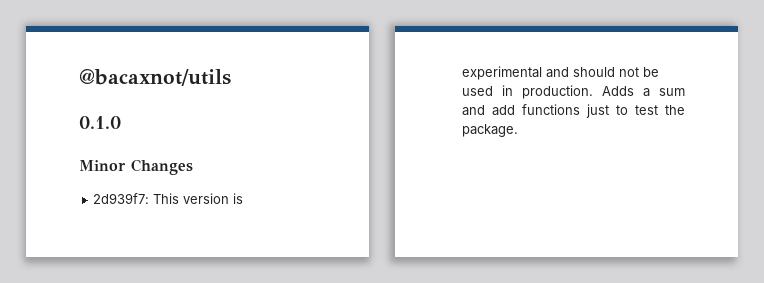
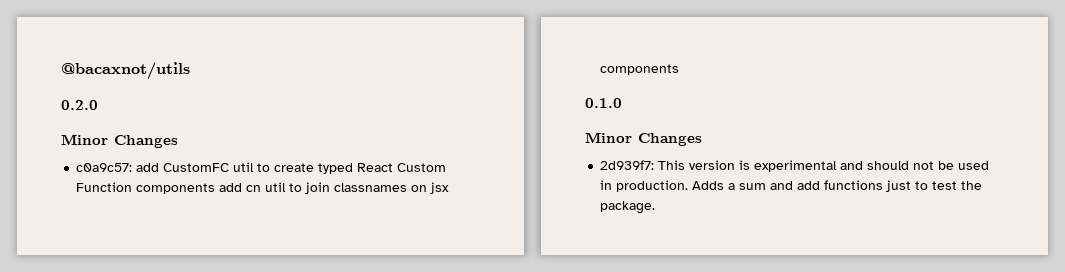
+ 0.2.0
+ Minor Changes
+ c0a9c57: add CustomFC util to create typed React Custom Function components add cn util to join classnames on jsx components

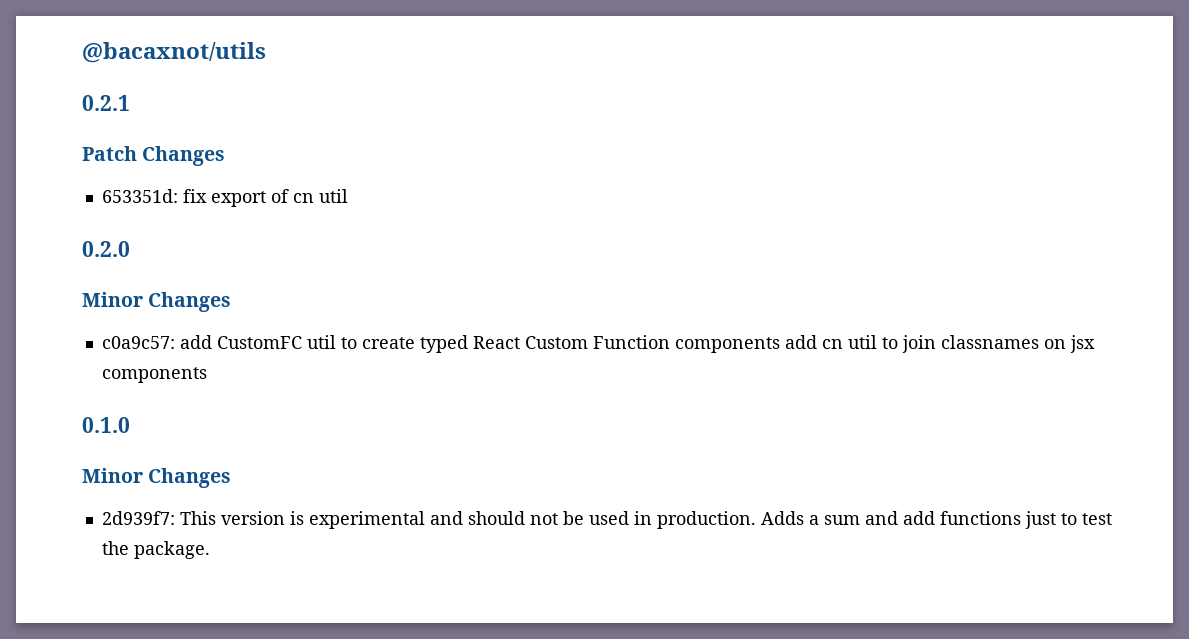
+ 0.2.1
+ Patch Changes
+ 653351d: fix export of cn util

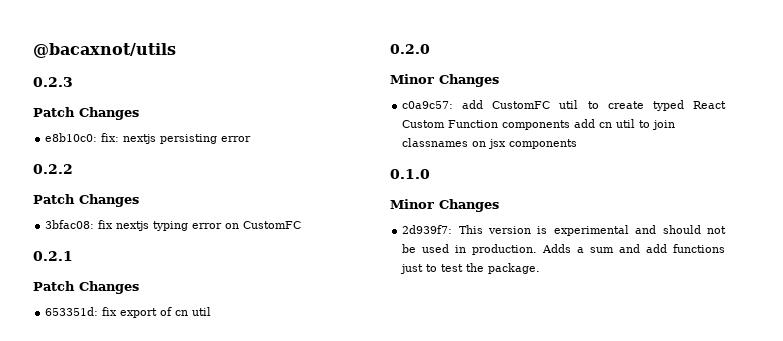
+ 0.2.3
+ Patch Changes
+ e8b10c0: fix: nextjs persisting error
+ 0.2.2
+ Patch Changes
+ 3bfac08: fix nextjs typing error on CustomFC

